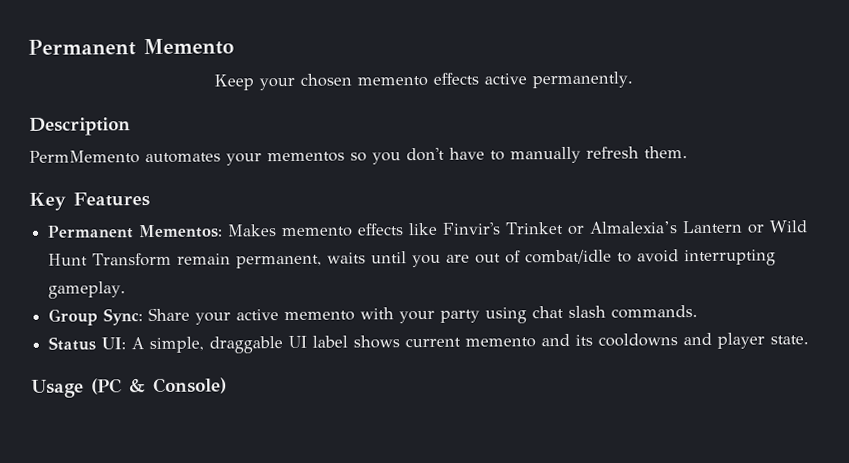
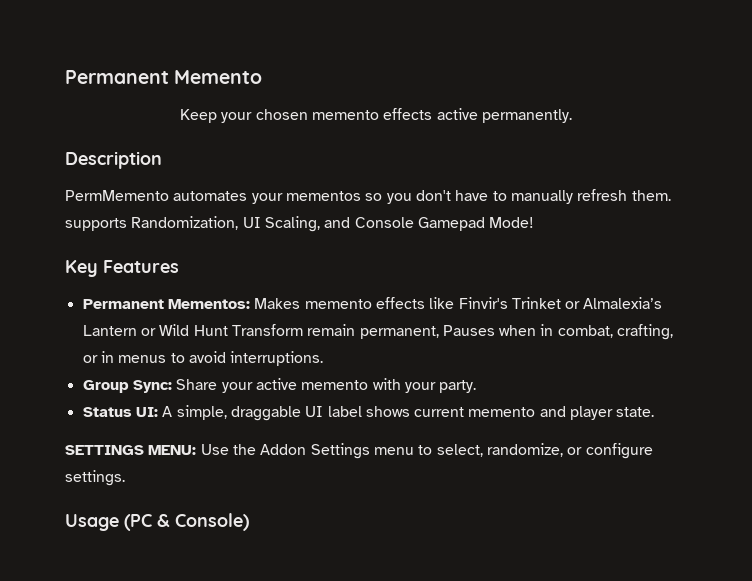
- PermMemento automates your mementos so you don't have to manually refresh them.
+ PermMemento automates your mementos so you don't have to manually refresh them. supports Randomization, UI Scaling, and Console Gamepad Mode!
- Permanent Mementos: Makes memento effects like Finvir's Trinket or Almalexia’s Lantern or Wild Hunt Transform remain permanent, waits until you are out of combat/idle to avoid interrupting gameplay.
+ Permanent Mementos: Makes memento effects like Finvir's Trinket or Almalexia’s Lantern or Wild Hunt Transform remain permanent, Pauses when in combat, crafting, or in menus to avoid interruptions.
- Group Sync: Share your active memento with your party using chat slash commands.
+ Group Sync: Share your active memento with your party.
- Status UI: A simple, draggable UI label shows current memento and its cooldowns and player state.
+ Status UI: A simple, draggable UI label shows current memento and player state.
+ SETTINGS MENU: Use the Addon Settings menu to select, randomize, or configure settings.

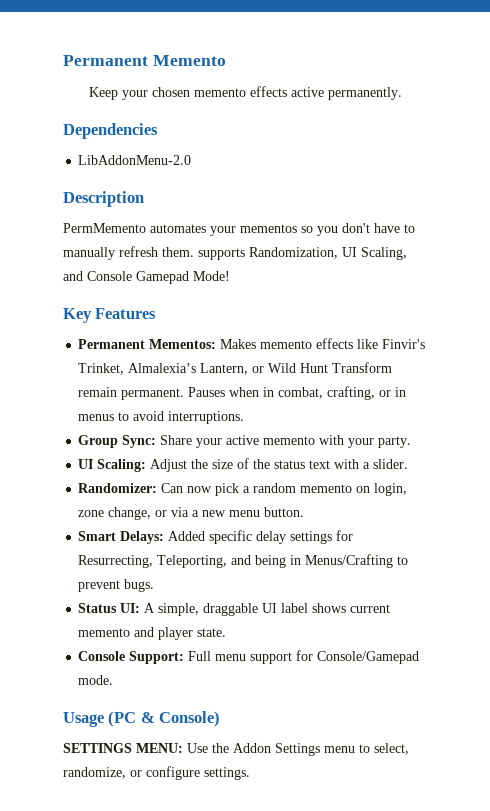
+ Dependencies
+ LibAddonMenu-2.0
- Permanent Mementos: Makes memento effects like Finvir's Trinket or Almalexia’s Lantern or Wild Hunt Transform remain permanent, Pauses when in combat, crafting, or in menus to avoid interruptions.
+ Permanent Mementos: Makes memento effects like Finvir's Trinket, Almalexia’s Lantern, or Wild Hunt Transform remain permanent. Pauses when in combat, crafting, or in menus to avoid interruptions.
+ UI Scaling: Adjust the size of the status text with a slider.
+ Randomizer: Can now pick a random memento on login, zone change, or via a new menu button.
+ Smart Delays: Added specific delay settings for Resurrecting, Teleporting, and being in Menus/Crafting to prevent bugs.
+ Console Support: Full menu support for Console/Gamepad mode.
+ Usage (PC & Console)
- Usage (PC & Console)

